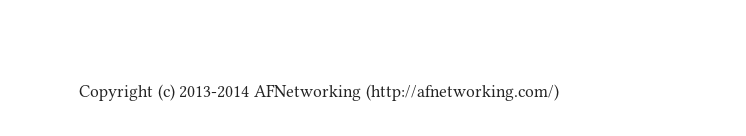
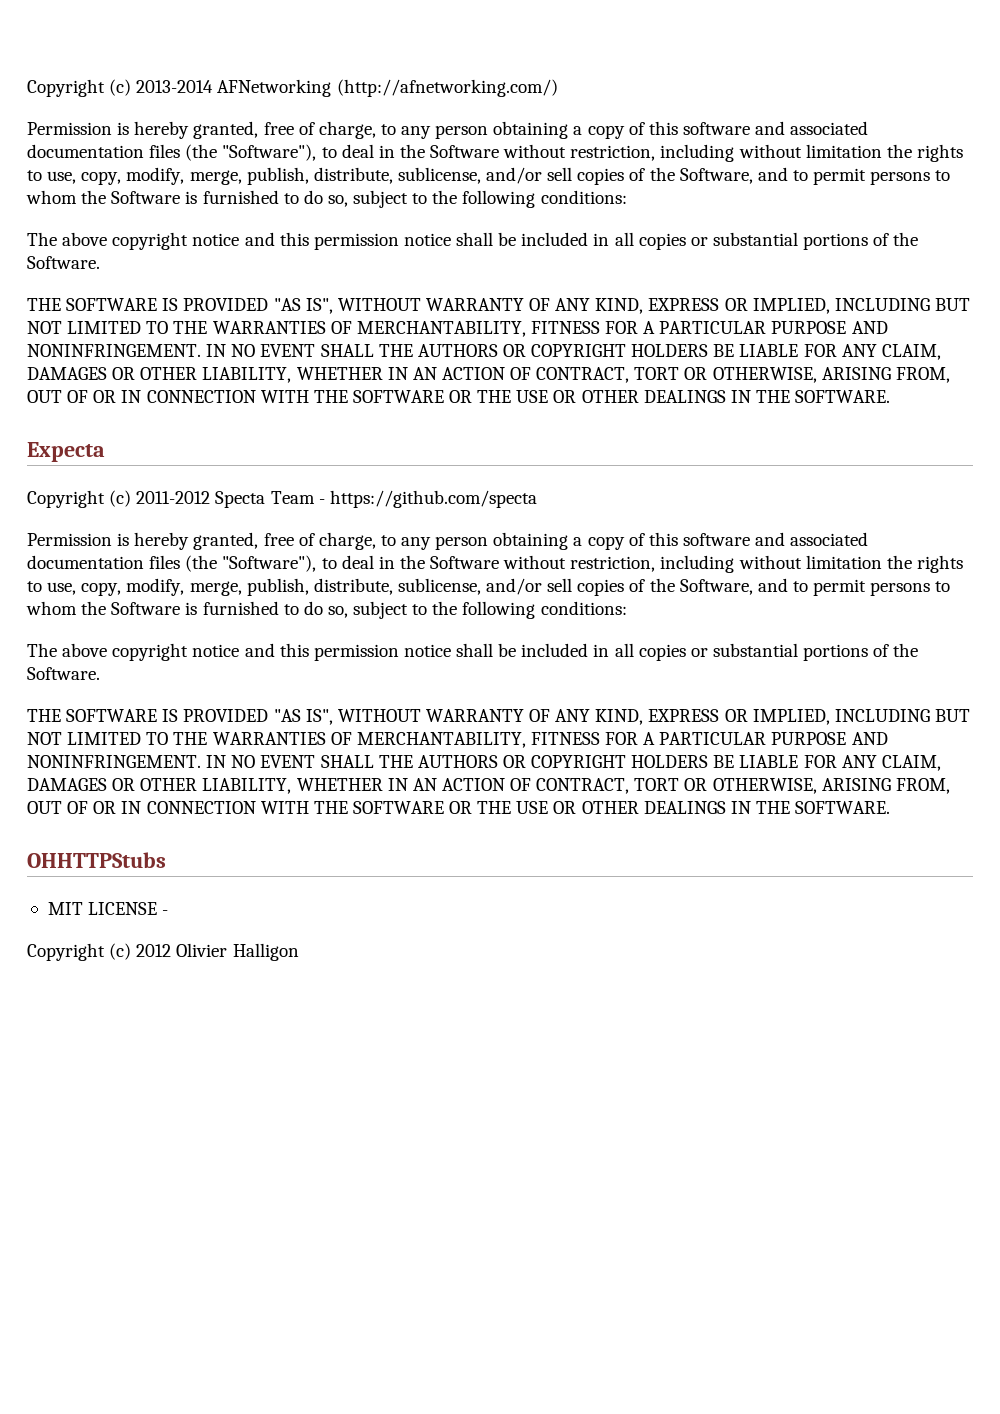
  Copyright (c) 2013-2014 AFNetworking (http://afnetworking.com/)
+ Permission is hereby granted, free of charge, to any person obtaining a copy of this software and associated documentation files (the "Software"), to deal in the Software without restriction, including without limitation the rights to use, copy, modify, merge, publish, distribute, sublicense, and/or sell copies of the Software, and to permit persons to whom the Software is furnished to do so, subject to the following conditions:
+ The above copyright notice and this permission notice shall be included in all copies or substantial portions of the Software.
+ THE SOFTWARE IS PROVIDED "AS IS", WITHOUT WARRANTY OF ANY KIND, EXPRESS OR IMPLIED, INCLUDING BUT NOT LIMITED TO THE WARRANTIES OF MERCHANTABILITY, FITNESS FOR A PARTICULAR PURPOSE AND NONINFRINGEMENT. IN NO EVENT SHALL THE AUTHORS OR COPYRIGHT HOLDERS BE LIABLE FOR ANY CLAIM, DAMAGES OR OTHER LIABILITY, WHETHER IN AN ACTION OF CONTRACT, TORT OR OTHERWISE, ARISING FROM, OUT OF OR IN CONNECTION WITH THE SOFTWARE OR THE USE OR OTHER DEALINGS IN THE SOFTWARE.
+ Expecta
+ Copyright (c) 2011-2012 Specta Team - https://github.com/specta
+ Permission is hereby granted, free of charge, to any person obtaining a copy of this software and associated documentation files (the "Software"), to deal in the Software without restriction, including without limitation the rights to use, copy, modify, merge, publish, distribute, sublicense, and/or sell copies of the Software, and to permit persons to whom the Software is furnished to do so, subject to the following conditions:
+ The above copyright notice and this permission notice shall be included in all copies or substantial portions of the Software.
+ THE SOFTWARE IS PROVIDED "AS IS", WITHOUT WARRANTY OF ANY KIND, EXPRESS OR IMPLIED, INCLUDING BUT NOT LIMITED TO THE WARRANTIES OF MERCHANTABILITY, FITNESS FOR A PARTICULAR PURPOSE AND NONINFRINGEMENT. IN NO EVENT SHALL THE AUTHORS OR COPYRIGHT HOLDERS BE LIABLE FOR ANY CLAIM, DAMAGES OR OTHER LIABILITY, WHETHER IN AN ACTION OF CONTRACT, TORT OR OTHERWISE, ARISING FROM, OUT OF OR IN CONNECTION WITH THE SOFTWARE OR THE USE OR OTHER DEALINGS IN THE SOFTWARE.
+ OHHTTPStubs
+ MIT LICENSE -
+ Copyright (c) 2012 Olivier Halligon

